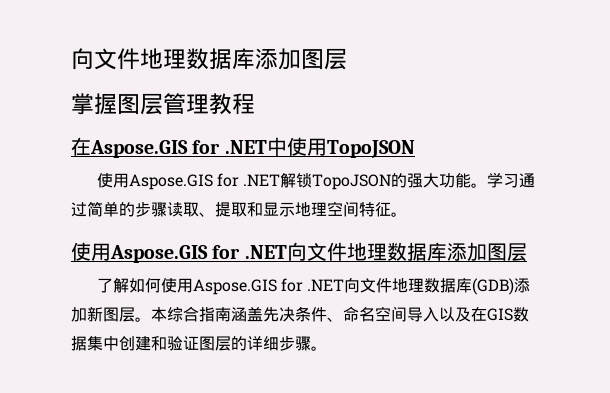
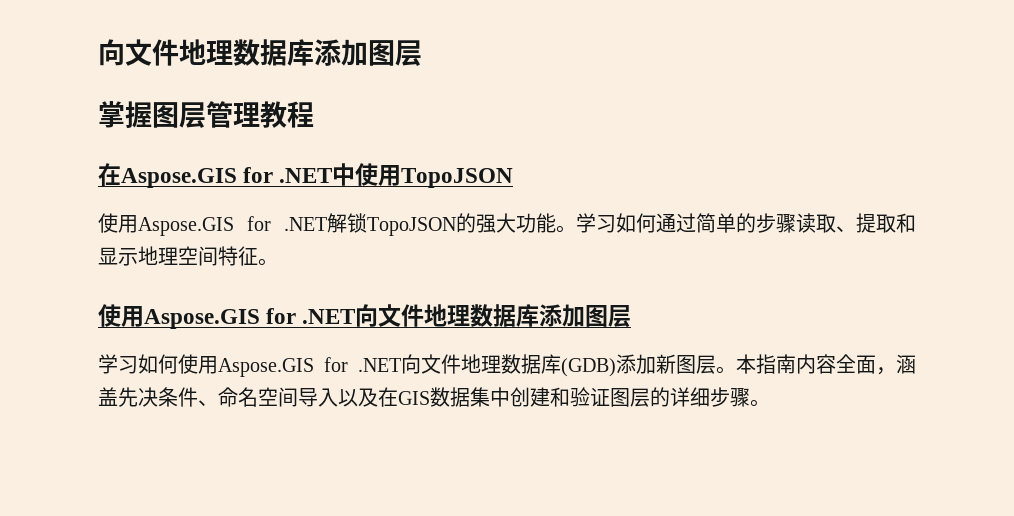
- 学习通过简单的步骤读取、提取和显示地理空间特征。
+ 学习如何通过简单的步骤读取、提取和显示地理空间特征。
- 了解如何使用Aspose.GIS for .NET向文件地理数据库(GDB)添加新图层。
+ 学习如何使用Aspose.GIS for .NET向文件地理数据库(GDB)添加新图层。
- 本综合指南涵盖先决条件、命名空间导入以及在GIS数据集中创建和验证图层的详细步骤。
+ 本指南内容全面，涵盖先决条件、命名空间导入以及在GIS数据集中创建和验证图层的详细步骤。

